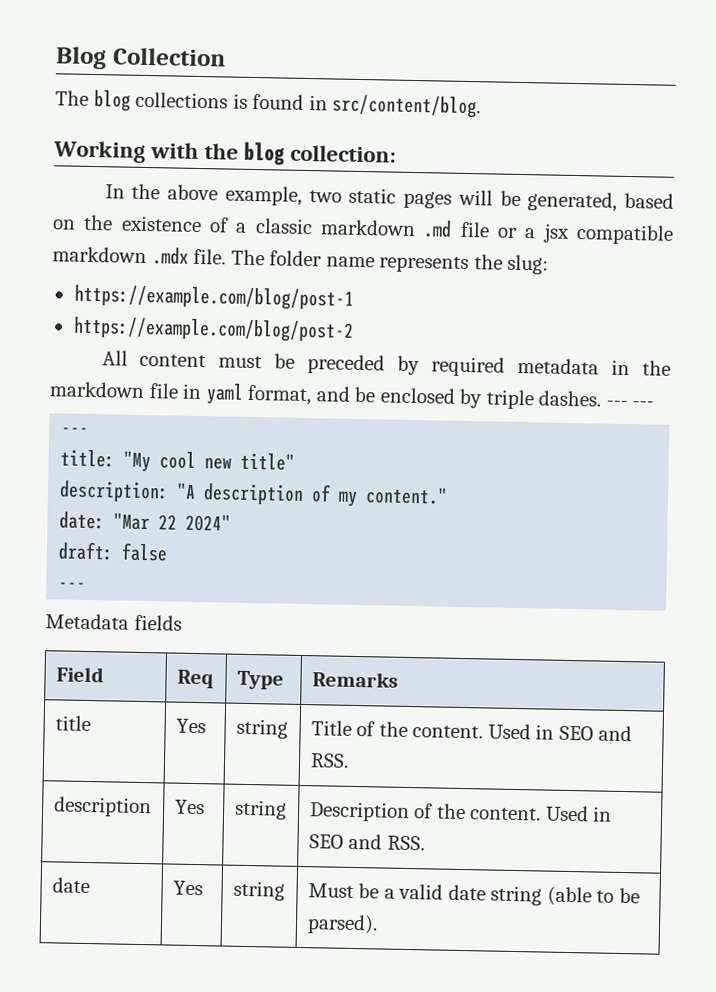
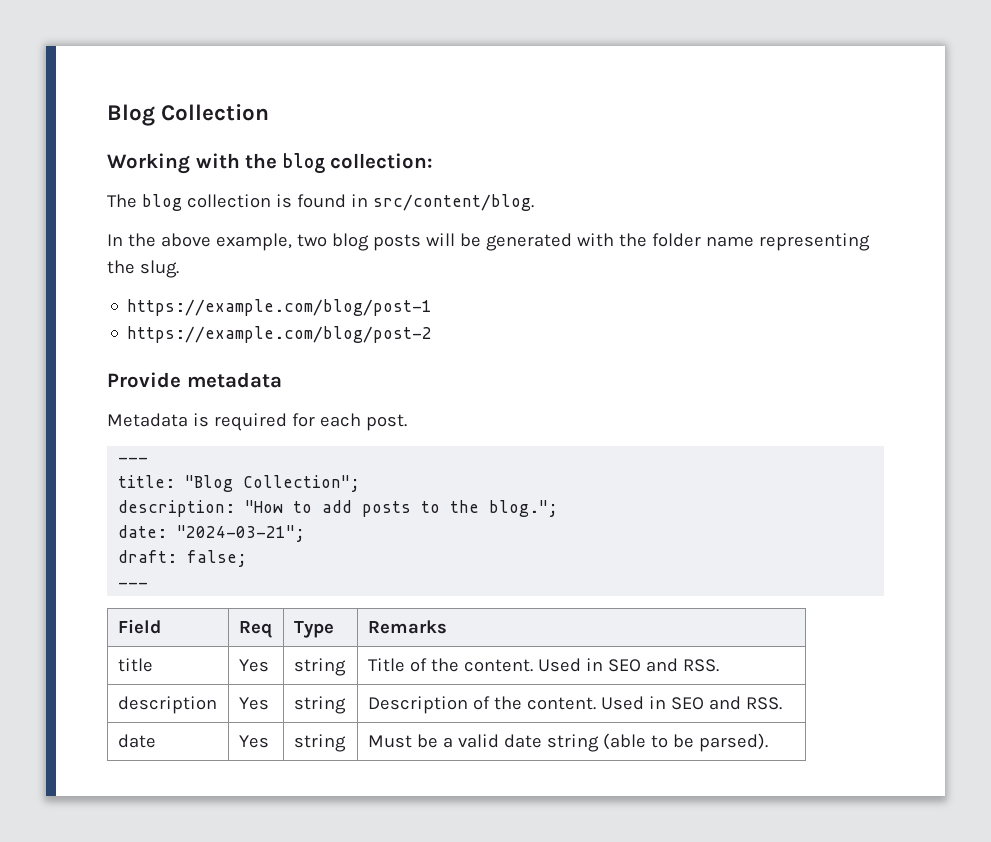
- The blog collections is found in src/content/blog.
+ The blog collection is found in src/content/blog.
- In the above example, two static pages will be generated, based on the existence of a classic markdown .md file or a jsx compatible markdown .mdx file. The folder name represents the slug:
+ In the above example, two blog posts will be generated with the folder name representing the slug.
  https://example.com/blog/post-1
  https://example.com/blog/post-2
- All content must be preceded by required metadata in the markdown file in yaml format, and be enclosed by triple dashes. --- ---
+ Provide metadata
+ Metadata is required for each post.
  ---
- title: "My cool new title"
- description: "A description of my content."
- date: "Mar 22 2024"
+ title: "Blog Collection";
+ description: "How to add posts to the blog.";
+ date: "2024-03-21";
- draft: false
+ draft: false;
  ---
- Metadata fields

